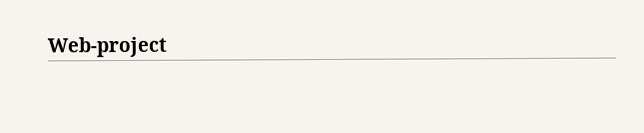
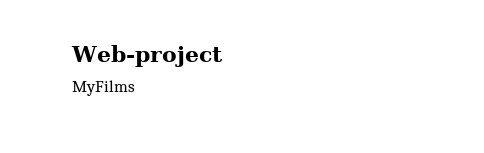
+ MyFilms

